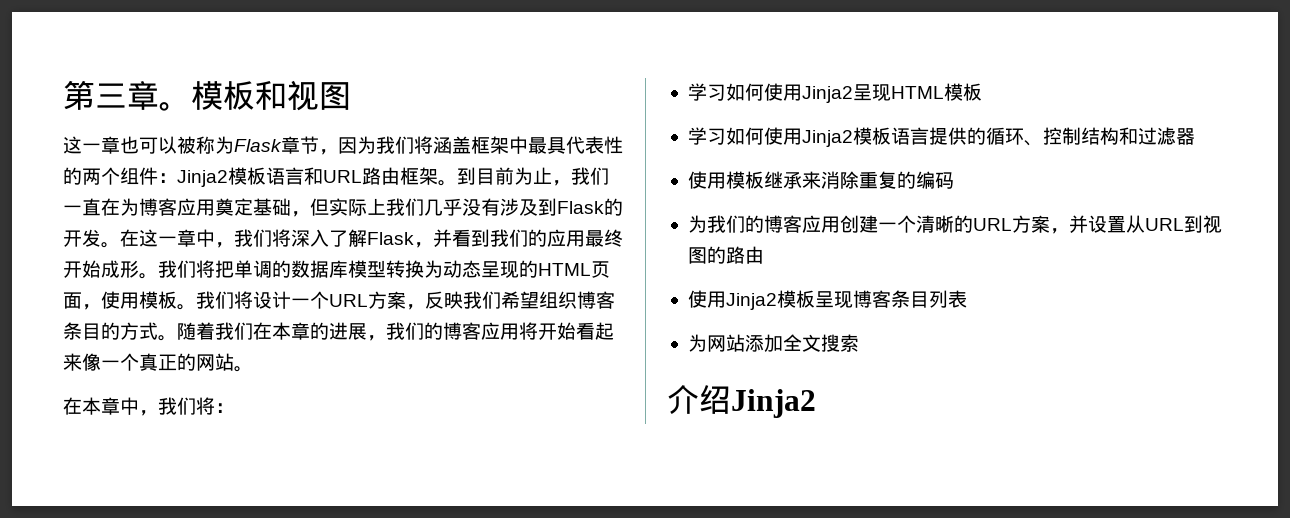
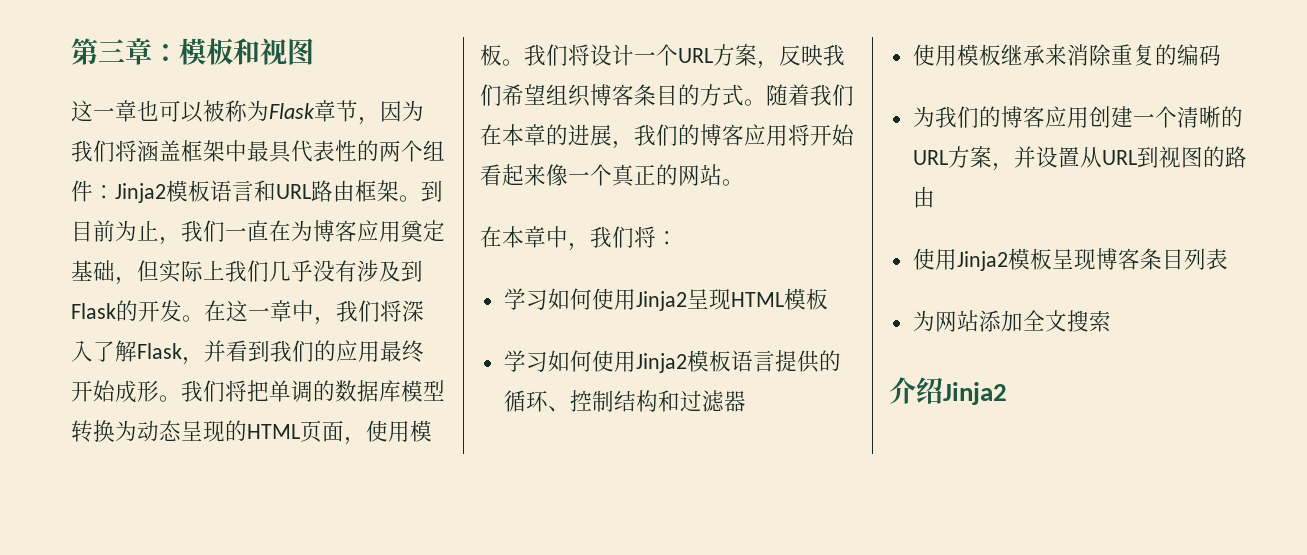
- 第三章。模板和视图
+ 第三章：模板和视图

